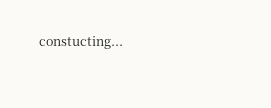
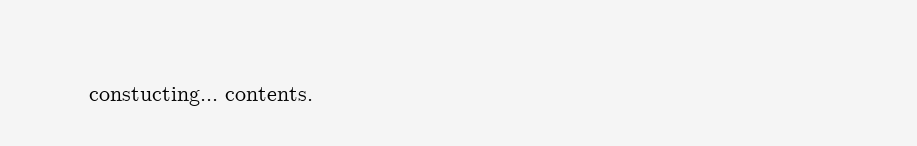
- constucting...
+ constucting... contents.

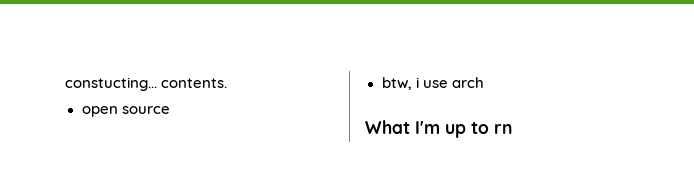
+ open source
+ btw, i use arch
+ What I'm up to rn

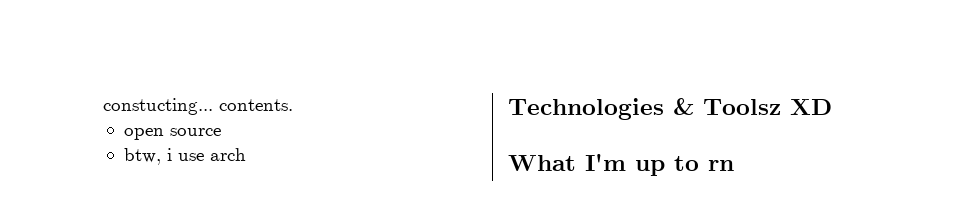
+ Technologies & Toolsz XD

